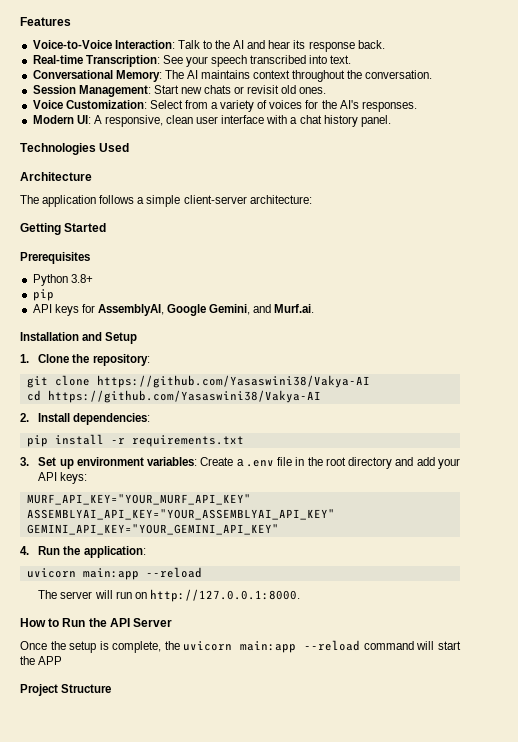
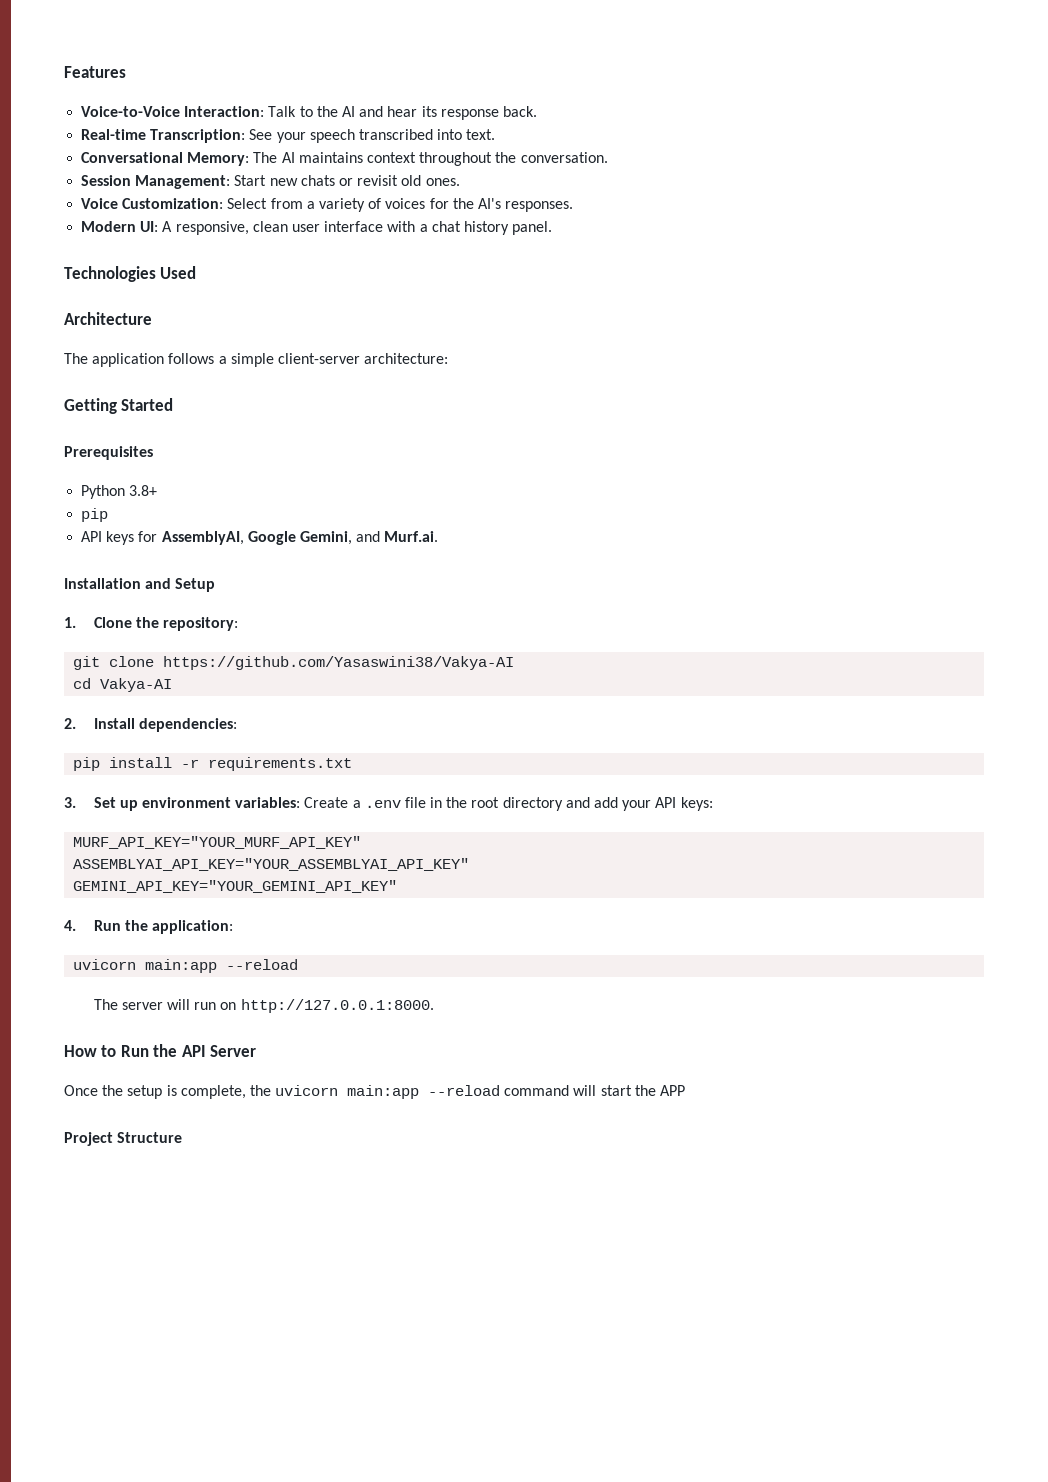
- cd https://github.com/Yasaswini38/Vakya-AI
+ cd Vakya-AI

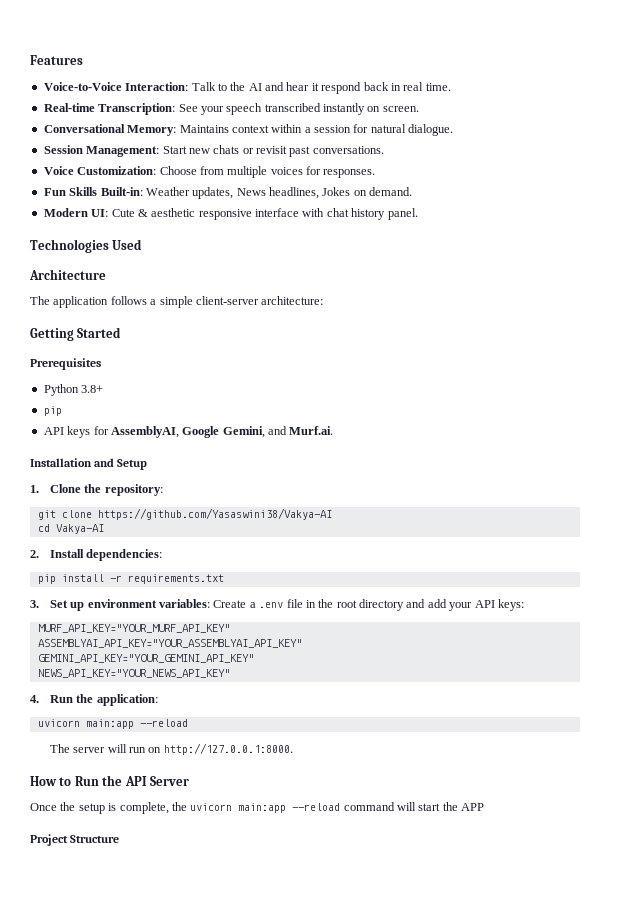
- Voice-to-Voice Interaction: Talk to the AI and hear its response back.
+ Voice-to-Voice Interaction: Talk to the AI and hear it respond back in real time.
- Real-time Transcription: See your speech transcribed into text.
+ Real-time Transcription: See your speech transcribed instantly on screen.
- Conversational Memory: The AI maintains context throughout the conversation.
+ Conversational Memory: Maintains context within a session for natural dialogue.
- Session Management: Start new chats or revisit old ones.
+ Session Management: Start new chats or revisit past conversations.
- Voice Customization: Select from a variety of voices for the AI's responses.
- Modern UI: A responsive, clean user interface with a chat history panel.
+ Voice Customization: Choose from multiple voices for responses.
+ Fun Skills Built-in: Weather updates, News headlines, Jokes on demand.
+ Modern UI: Cute & aesthetic responsive interface with chat history panel.
+ NEWS_API_KEY="YOUR_NEWS_API_KEY"

